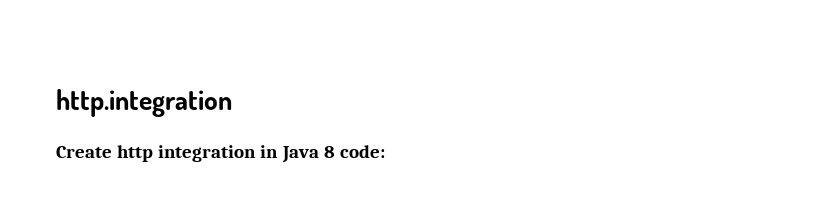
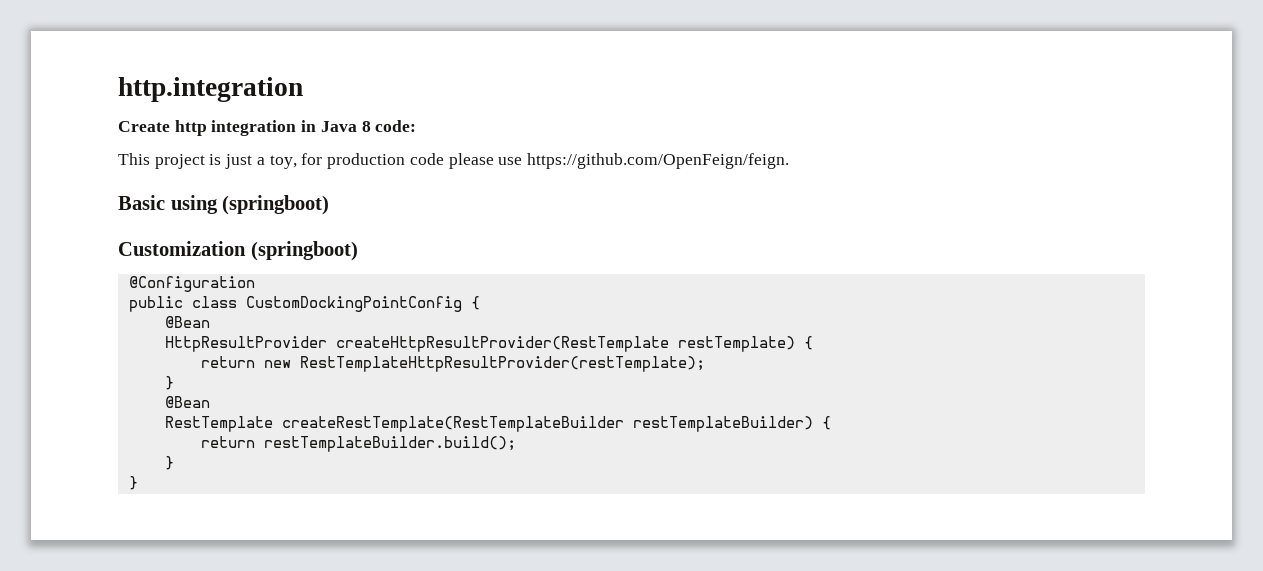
+ This project is just a toy, for production code please use https://github.com/OpenFeign/feign.
+ Basic using (springboot)
+ Customization (springboot)
+ @Configuration
+ public class CustomDockingPointConfig {
+ @Bean
+ HttpResultProvider createHttpResultProvider(RestTemplate restTemplate) {
+ return new RestTemplateHttpResultProvider(restTemplate);
+ }
+ @Bean
+ RestTemplate createRestTemplate(RestTemplateBuilder restTemplateBuilder) {
+ return restTemplateBuilder.build();
+ }
+ }

